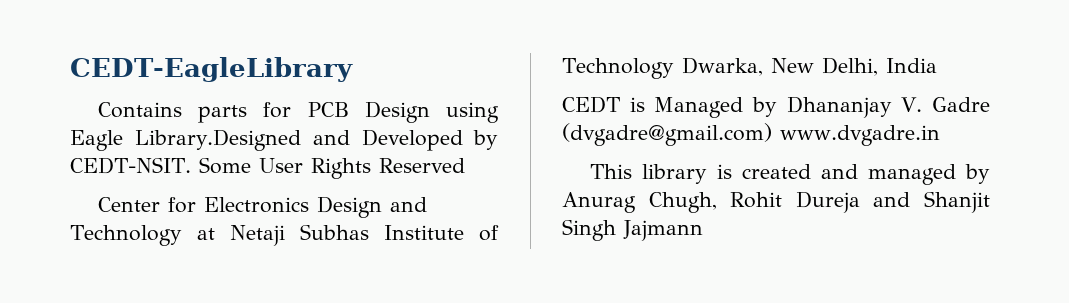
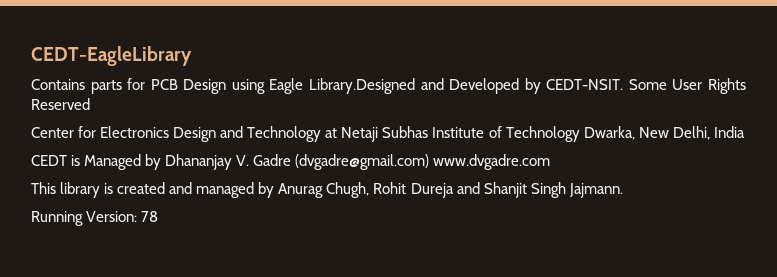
- CEDT is Managed by Dhananjay V. Gadre (dvgadre@gmail.com) www.dvgadre.in
+ CEDT is Managed by Dhananjay V. Gadre (dvgadre@gmail.com) www.dvgadre.com
- This library is created and managed by Anurag Chugh, Rohit Dureja and Shanjit Singh Jajmann
+ This library is created and managed by Anurag Chugh, Rohit Dureja and Shanjit Singh Jajmann.
+ Running Version: 78

